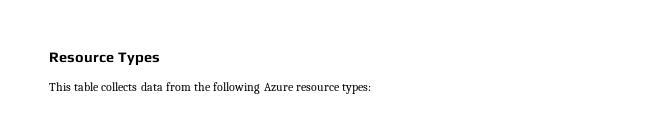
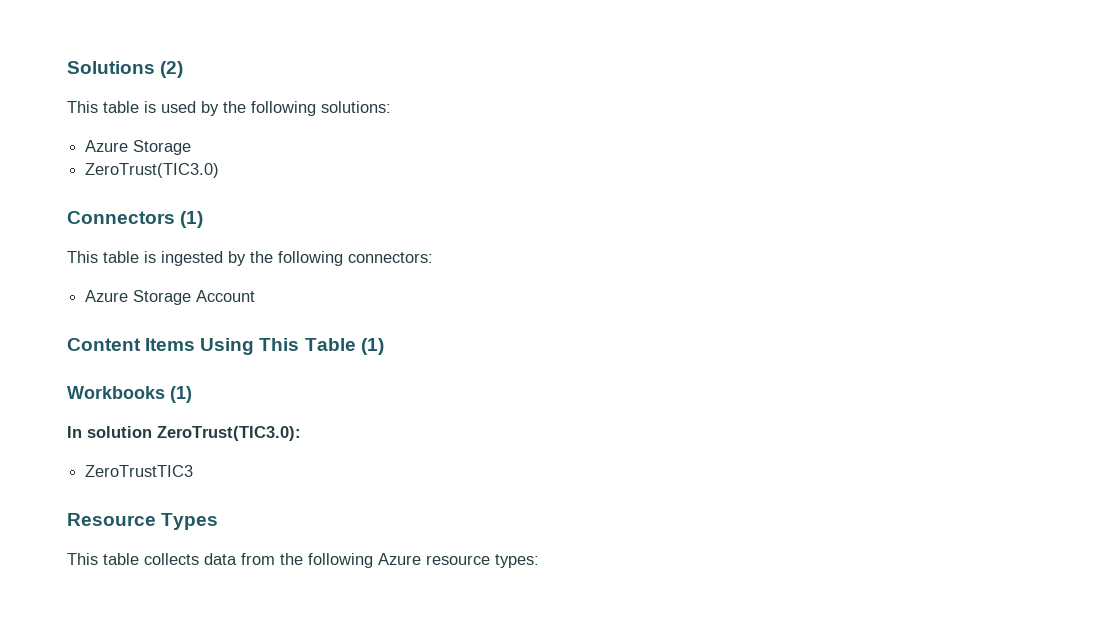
+ Solutions (2)
+ This table is used by the following solutions:
+ Azure Storage
+ ZeroTrust(TIC3.0)
+ Connectors (1)
+ This table is ingested by the following connectors:
+ Azure Storage Account
+ Content Items Using This Table (1)
+ Workbooks (1)
+ In solution ZeroTrust(TIC3.0):
+ ZeroTrustTIC3

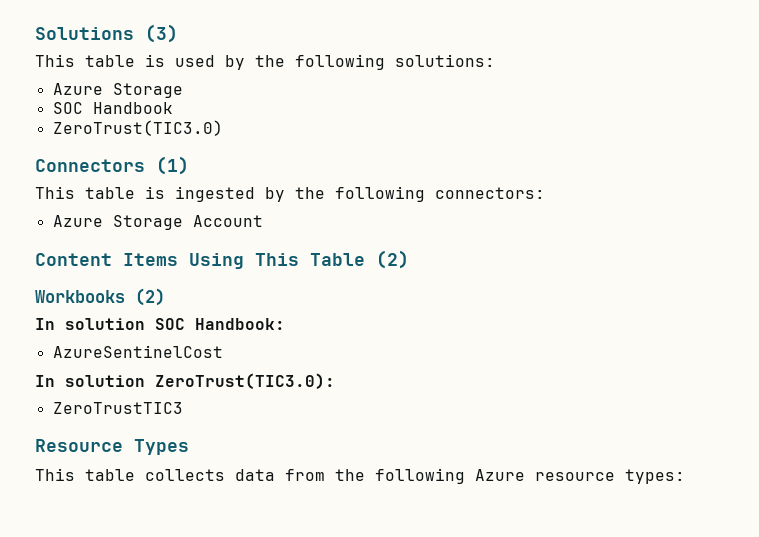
- Solutions (2)
+ Solutions (3)
+ SOC Handbook
- Content Items Using This Table (1)
+ Content Items Using This Table (2)
- Workbooks (1)
+ Workbooks (2)
+ In solution SOC Handbook:
+ AzureSentinelCost

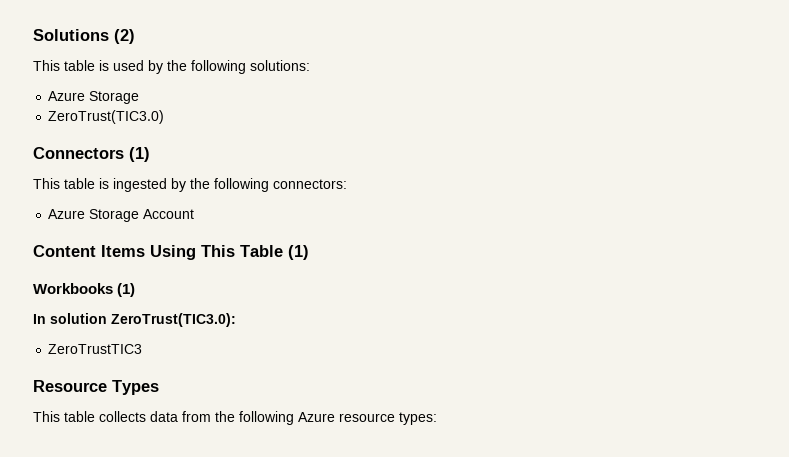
- Solutions (3)
+ Solutions (2)
- SOC Handbook
- Content Items Using This Table (2)
+ Content Items Using This Table (1)
- Workbooks (2)
- In solution SOC Handbook:
- AzureSentinelCost
+ Workbooks (1)

